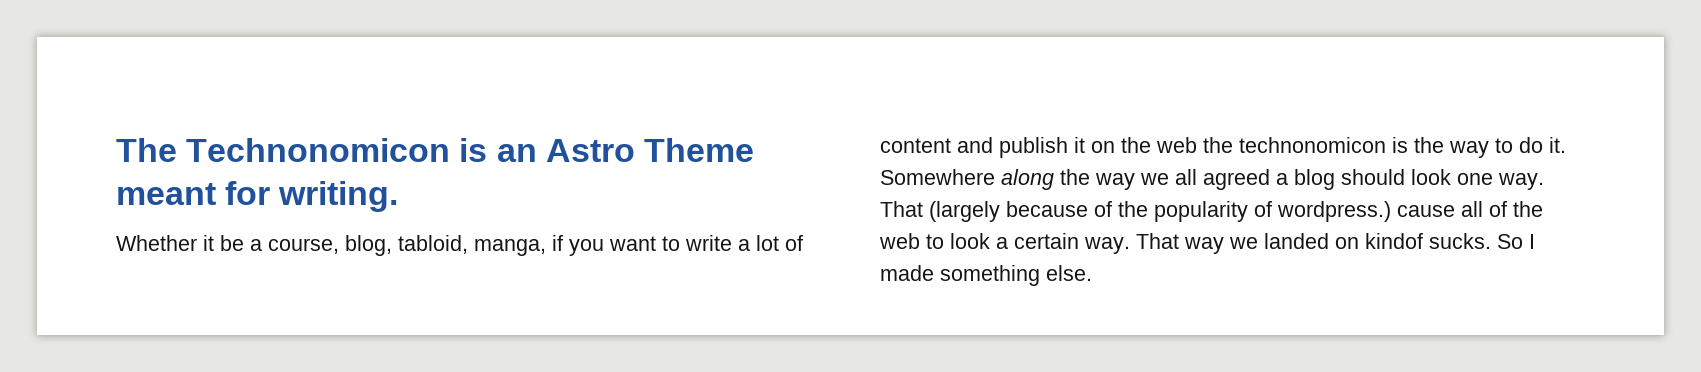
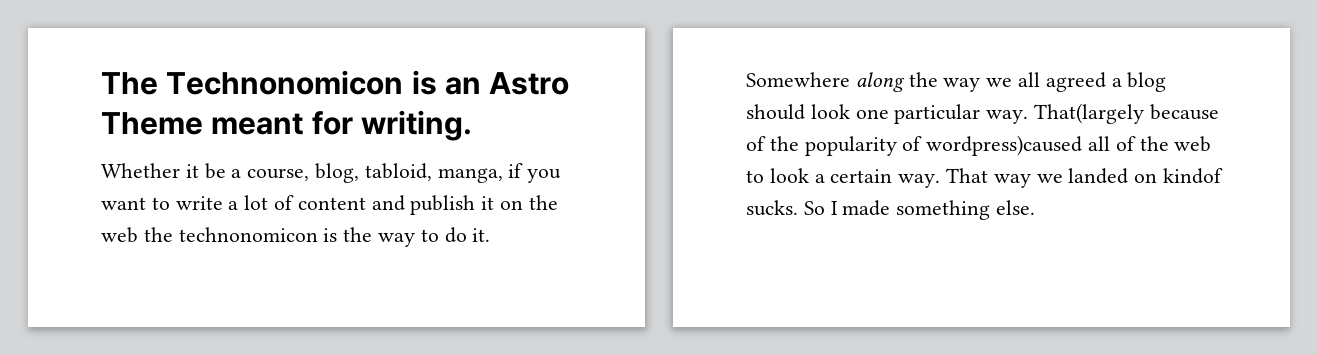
- Somewhere along the way we all agreed a blog should look one way. That (largely because of the popularity of wordpress.) cause all of the web to look a certain way.
+ Somewhere along the way we all agreed a blog should look one particular way. That(largely because of the popularity of wordpress)caused all of the web to look a certain way.

